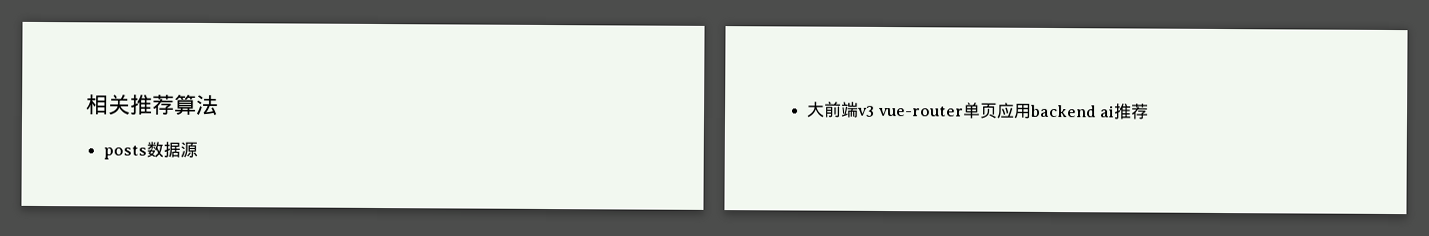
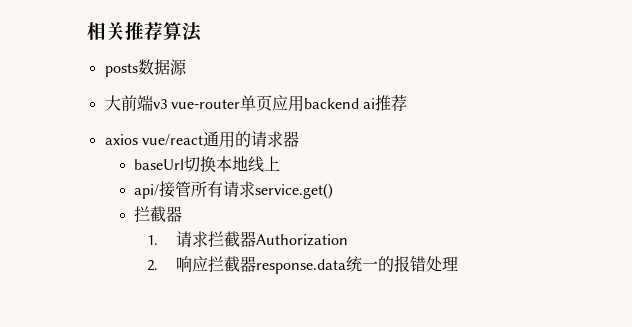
+ axios vue/react通用的请求器
+ baseUrl切换本地线上
+ api/接管所有请求service.get()
+ 拦截器
+ 1.请求拦截器Authorization
+ 2.响应拦截器response.data统一的报错处理

